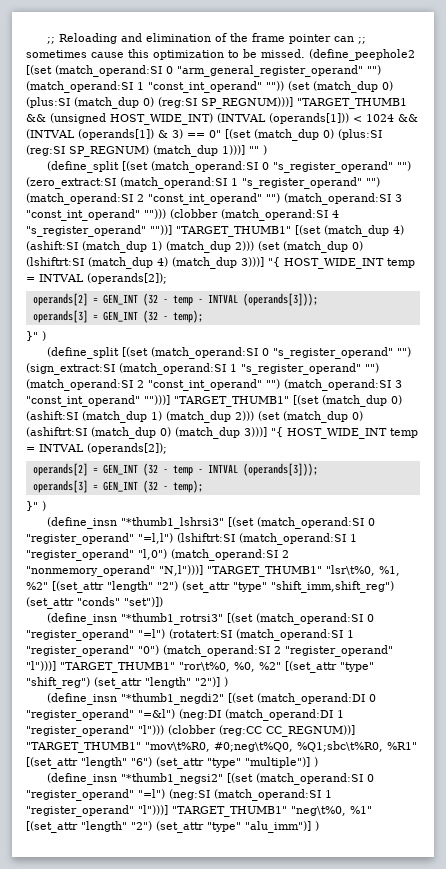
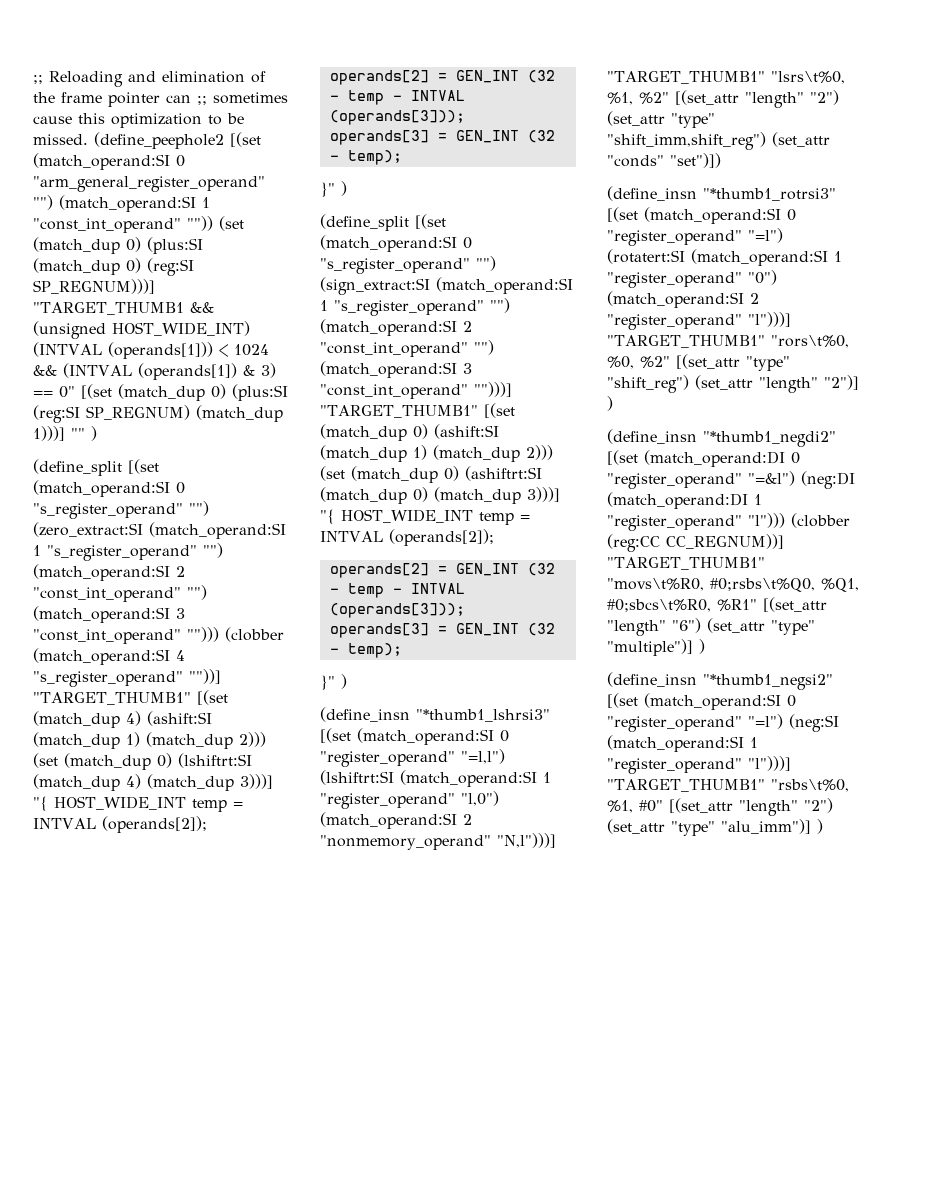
- (define_insn "*thumb1_lshrsi3" [(set (match_operand:SI 0 "register_operand" "=l,l") (lshiftrt:SI (match_operand:SI 1 "register_operand" "l,0") (match_operand:SI 2 "nonmemory_operand" "N,l")))] "TARGET_THUMB1" "lsr\t%0, %1, %2" [(set_attr "length" "2") (set_attr "type" "shift_imm,shift_reg") (set_attr "conds" "set")])
+ (define_insn "*thumb1_lshrsi3" [(set (match_operand:SI 0 "register_operand" "=l,l") (lshiftrt:SI (match_operand:SI 1 "register_operand" "l,0") (match_operand:SI 2 "nonmemory_operand" "N,l")))] "TARGET_THUMB1" "lsrs\t%0, %1, %2" [(set_attr "length" "2") (set_attr "type" "shift_imm,shift_reg") (set_attr "conds" "set")])
- (define_insn "*thumb1_rotrsi3" [(set (match_operand:SI 0 "register_operand" "=l") (rotatert:SI (match_operand:SI 1 "register_operand" "0") (match_operand:SI 2 "register_operand" "l")))] "TARGET_THUMB1" "ror\t%0, %0, %2" [(set_attr "type" "shift_reg") (set_attr "length" "2")] )
+ (define_insn "*thumb1_rotrsi3" [(set (match_operand:SI 0 "register_operand" "=l") (rotatert:SI (match_operand:SI 1 "register_operand" "0") (match_operand:SI 2 "register_operand" "l")))] "TARGET_THUMB1" "rors\t%0, %0, %2" [(set_attr "type" "shift_reg") (set_attr "length" "2")] )
- (define_insn "*thumb1_negdi2" [(set (match_operand:DI 0 "register_operand" "=&l") (neg:DI (match_operand:DI 1 "register_operand" "l"))) (clobber (reg:CC CC_REGNUM))] "TARGET_THUMB1" "mov\t%R0, #0;neg\t%Q0, %Q1;sbc\t%R0, %R1" [(set_attr "length" "6") (set_attr "type" "multiple")] )
+ (define_insn "*thumb1_negdi2" [(set (match_operand:DI 0 "register_operand" "=&l") (neg:DI (match_operand:DI 1 "register_operand" "l"))) (clobber (reg:CC CC_REGNUM))] "TARGET_THUMB1" "movs\t%R0, #0;rsbs\t%Q0, %Q1, #0;sbcs\t%R0, %R1" [(set_attr "length" "6") (set_attr "type" "multiple")] )
- (define_insn "*thumb1_negsi2" [(set (match_operand:SI 0 "register_operand" "=l") (neg:SI (match_operand:SI 1 "register_operand" "l")))] "TARGET_THUMB1" "neg\t%0, %1" [(set_attr "length" "2") (set_attr "type" "alu_imm")] )
+ (define_insn "*thumb1_negsi2" [(set (match_operand:SI 0 "register_operand" "=l") (neg:SI (match_operand:SI 1 "register_operand" "l")))] "TARGET_THUMB1" "rsbs\t%0, %1, #0" [(set_attr "length" "2") (set_attr "type" "alu_imm")] )

